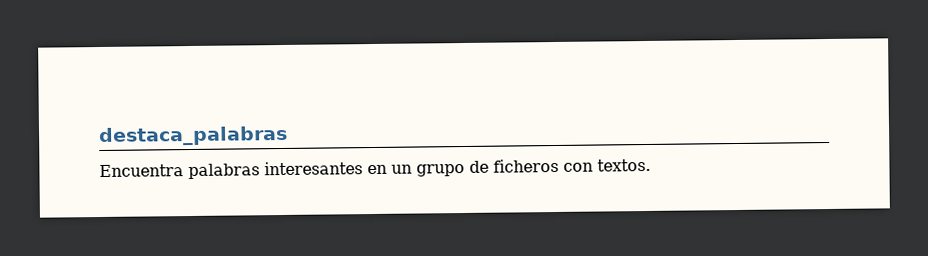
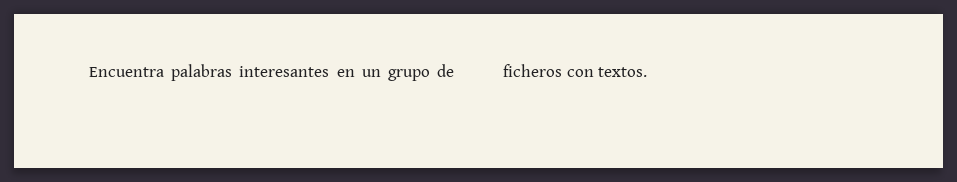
- destaca_palabras

